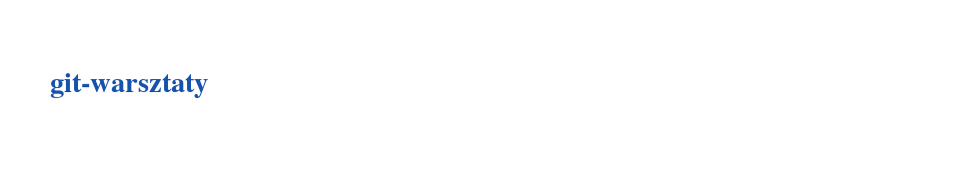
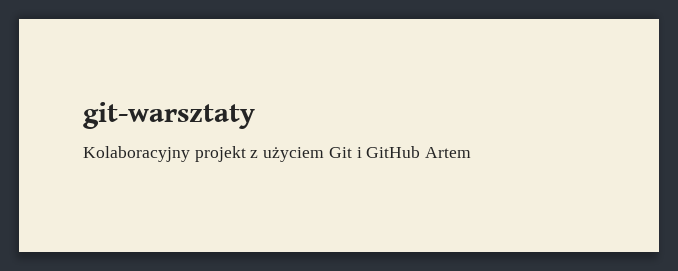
+ Kolaboracyjny projekt z użyciem Git i GitHub Artem

